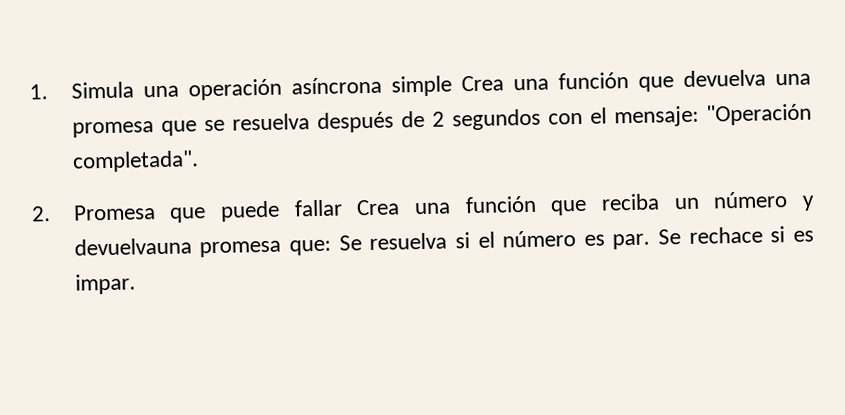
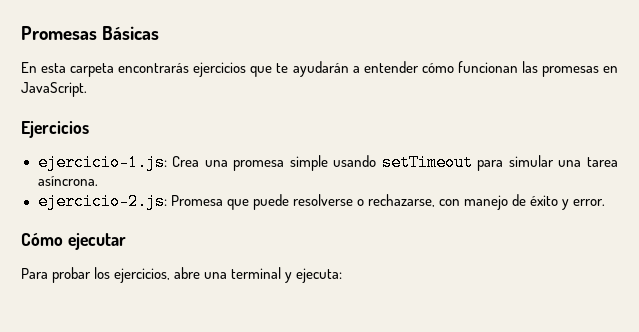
- 1. Simula una operación asíncrona simple Crea una función que devuelva una promesa que se resuelva después de 2 segundos con el mensaje: "Operación completada".
- 2. Promesa que puede fallar Crea una función que reciba un número y devuelvauna promesa que: Se resuelva si el número es par. Se rechace si es impar.
+ Promesas Básicas
+ En esta carpeta encontrarás ejercicios que te ayudarán a entender cómo funcionan las promesas en JavaScript.
+ Ejercicios
+ ejercicio-1.js: Crea una promesa simple usando setTimeout para simular una tarea asíncrona.
+ ejercicio-2.js: Promesa que puede resolverse o rechazarse, con manejo de éxito y error.
+ Cómo ejecutar
+ Para probar los ejercicios, abre una terminal y ejecuta:

